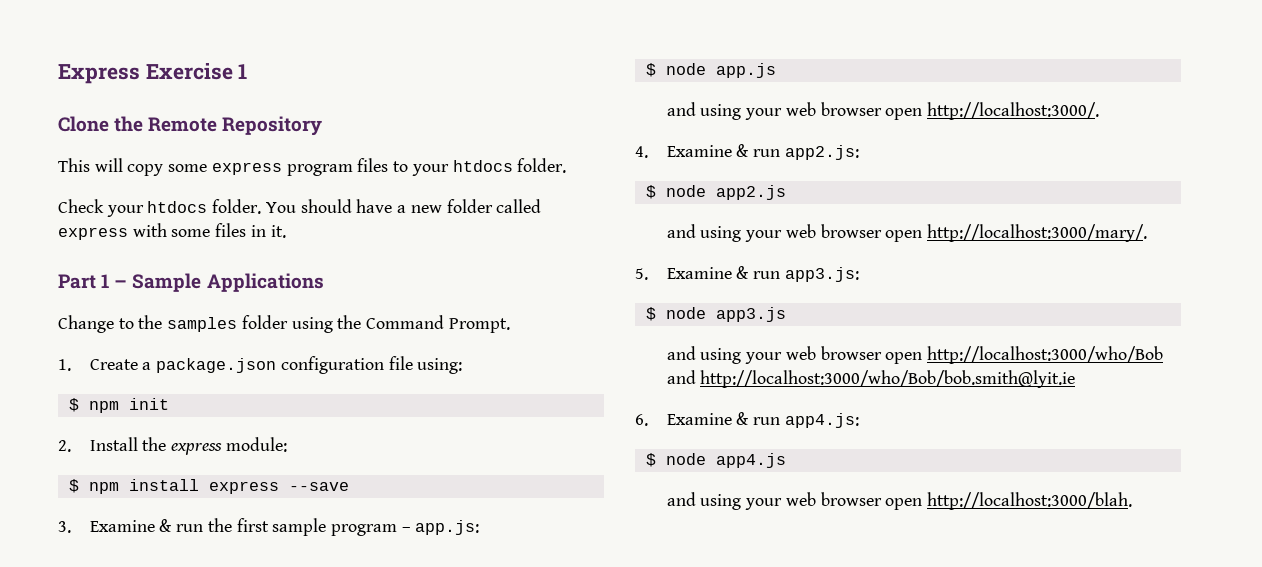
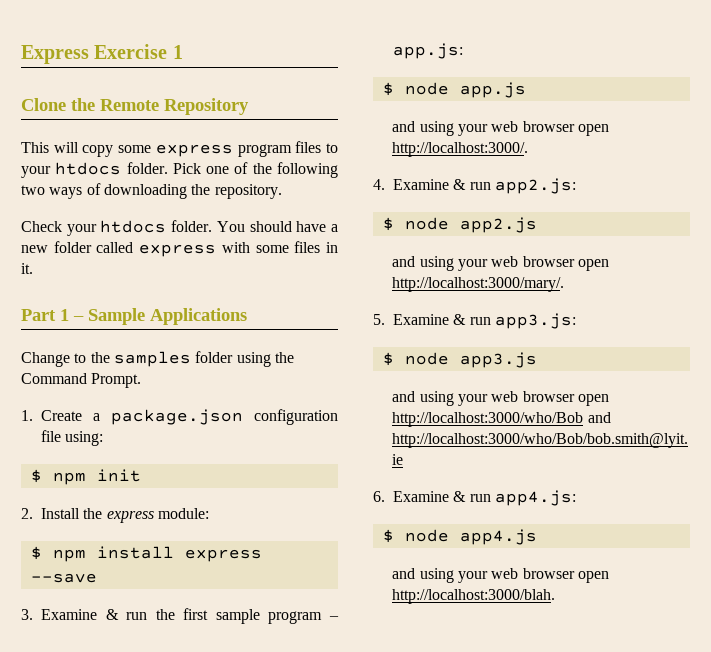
+ Pick one of the following two ways of downloading the repository.

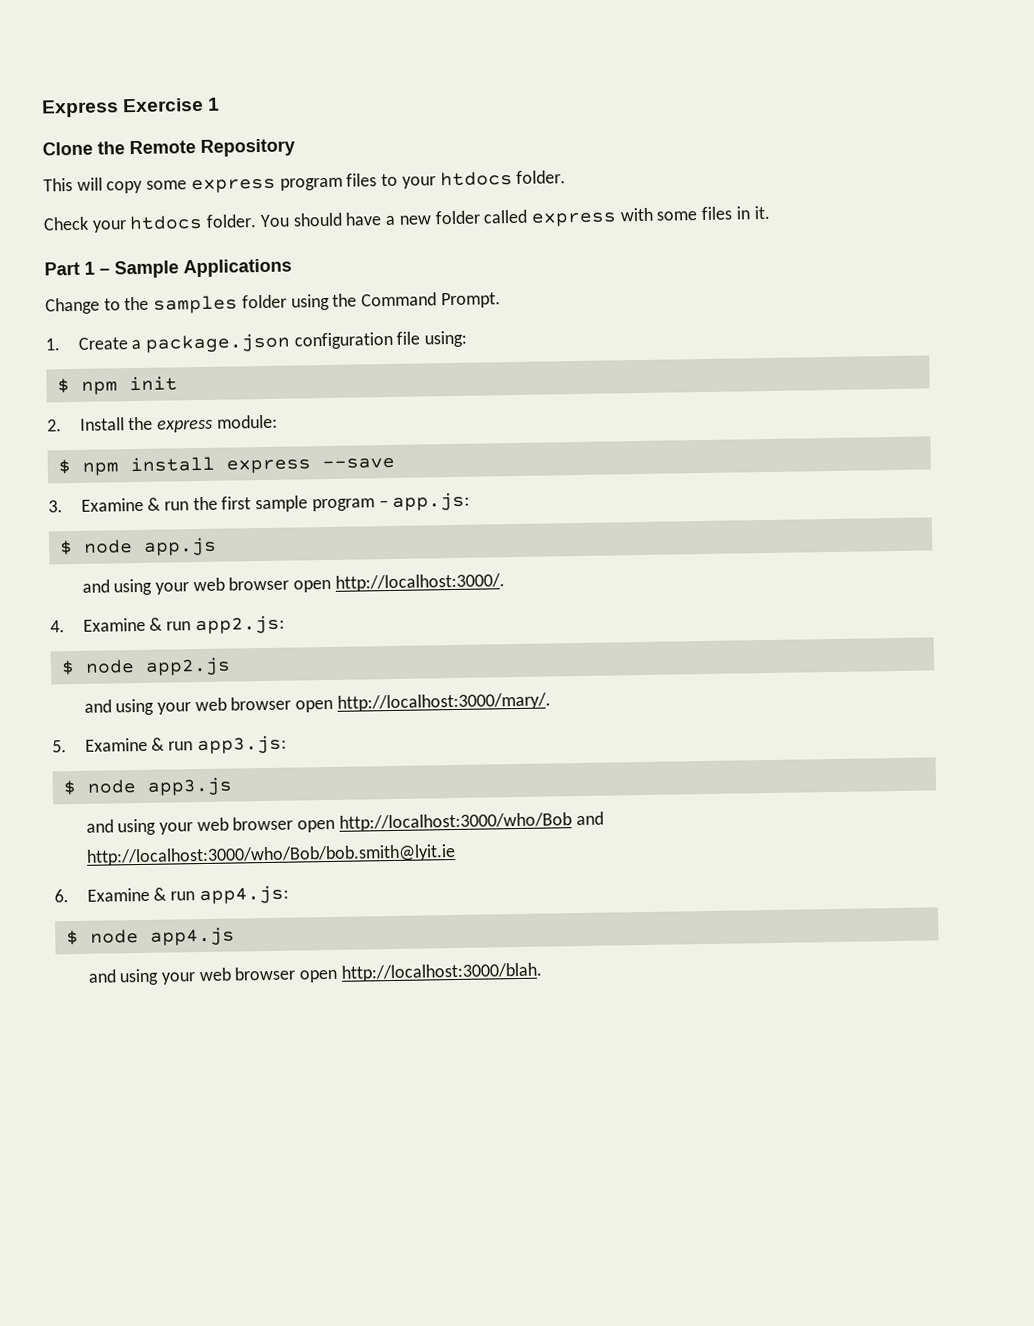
- Pick one of the following two ways of downloading the repository.

